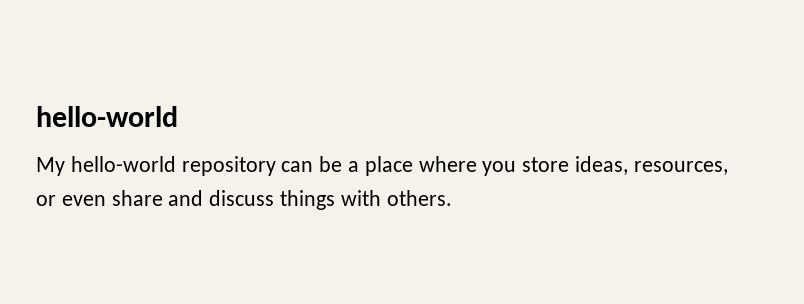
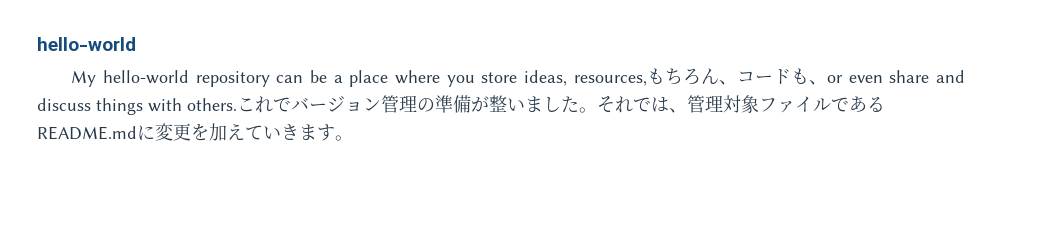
- My hello-world repository can be a place where you store ideas, resources, or even share and discuss things with others.
+ My hello-world repository can be a place where you store ideas, resources,もちろん、コードも、or even share and discuss things with others.
+ これでバージョン管理の準備が整いました。それでは、管理対象ファイルであるREADME.mdに変更を加えていきます。

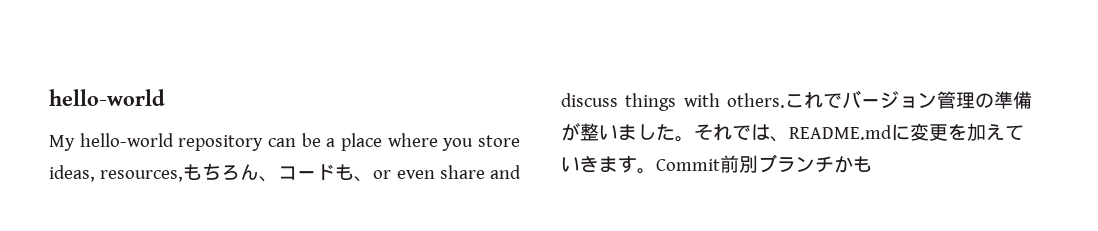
- それでは、管理対象ファイルであるREADME.mdに変更を加えていきます。
+ それでは、README.mdに変更を加えていきます。
+ Commit前別ブランチかも

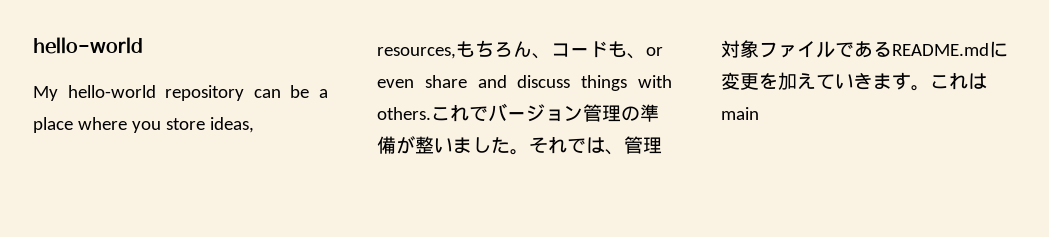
- それでは、README.mdに変更を加えていきます。
+ それでは、管理対象ファイルであるREADME.mdに変更を加えていきます。
- Commit前別ブランチかも
+ これはmain

